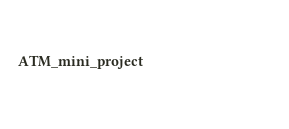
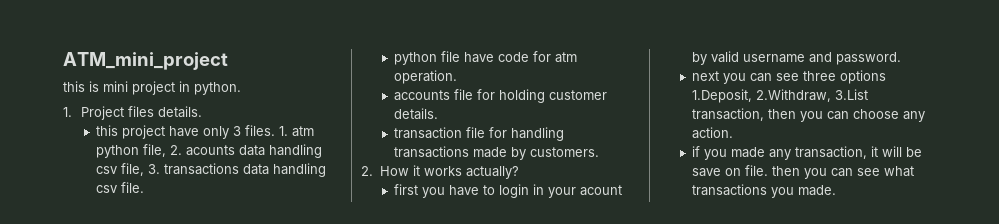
+ this is mini project in python.
+ 1. Project files details.
+ this project have only 3 files. 1. atm python file, 2. acounts data handling csv file, 3. transactions data handling csv file.
+ python file have code for atm operation.
+ accounts file for holding customer details.
+ transaction file for handling transactions made by customers.
+ 2. How it works actually?
+ first you have to login in your acount by valid username and password.
+ next you can see three options 1.Deposit, 2.Withdraw, 3.List transaction, then you can choose any action.
+ if you made any transaction, it will be save on file. then you can see what transactions you made.

